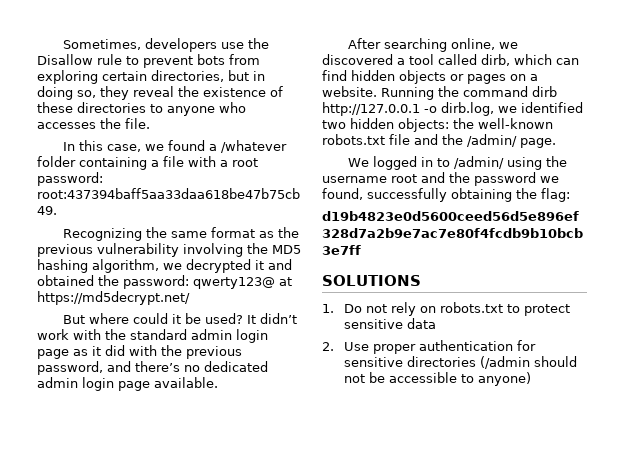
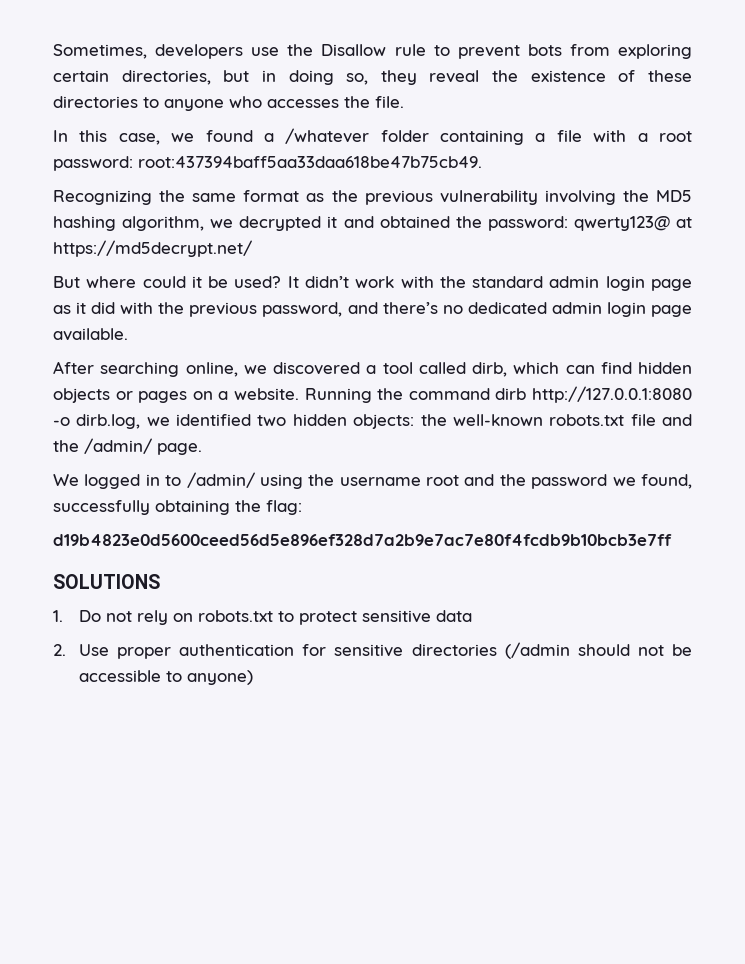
- Running the command dirb http://127.0.0.1 -o dirb.log, we identified two hidden objects: the well-known robots.txt file and the /admin/ page.
+ Running the command dirb http://127.0.0.1:8080 -o dirb.log, we identified two hidden objects: the well-known robots.txt file and the /admin/ page.

